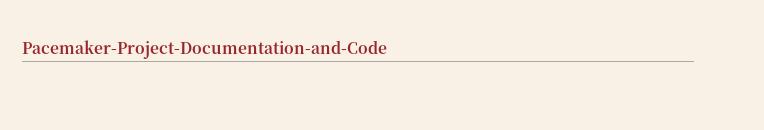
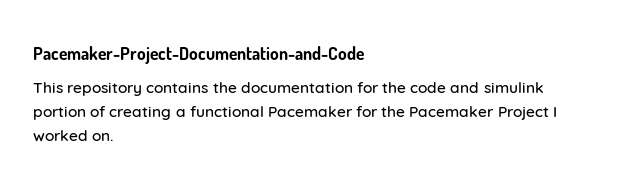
+ This repository contains the documentation for the code and simulink portion of creating a functional Pacemaker for the Pacemaker Project I worked on.

